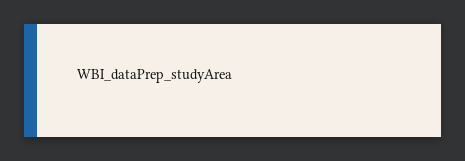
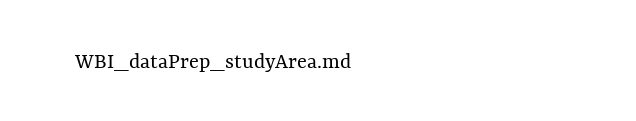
- WBI_dataPrep_studyArea
+ WBI_dataPrep_studyArea.md

